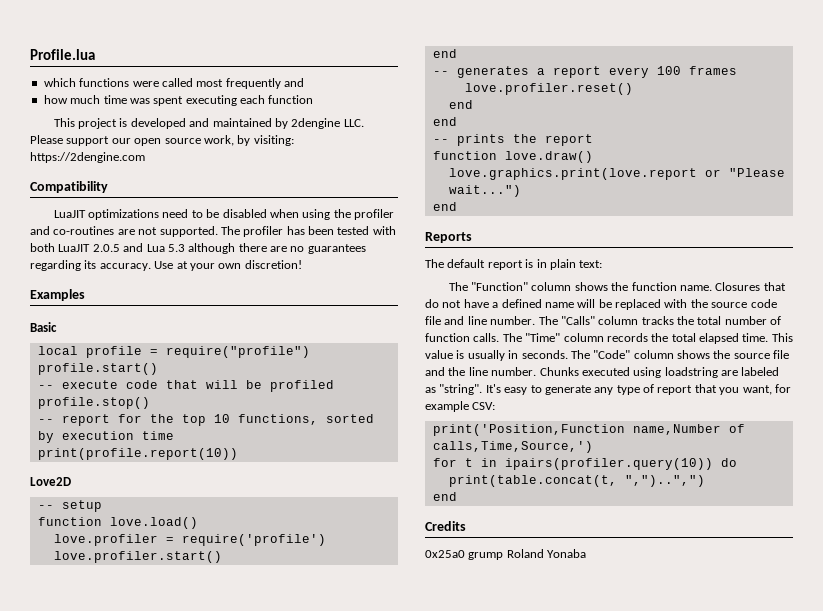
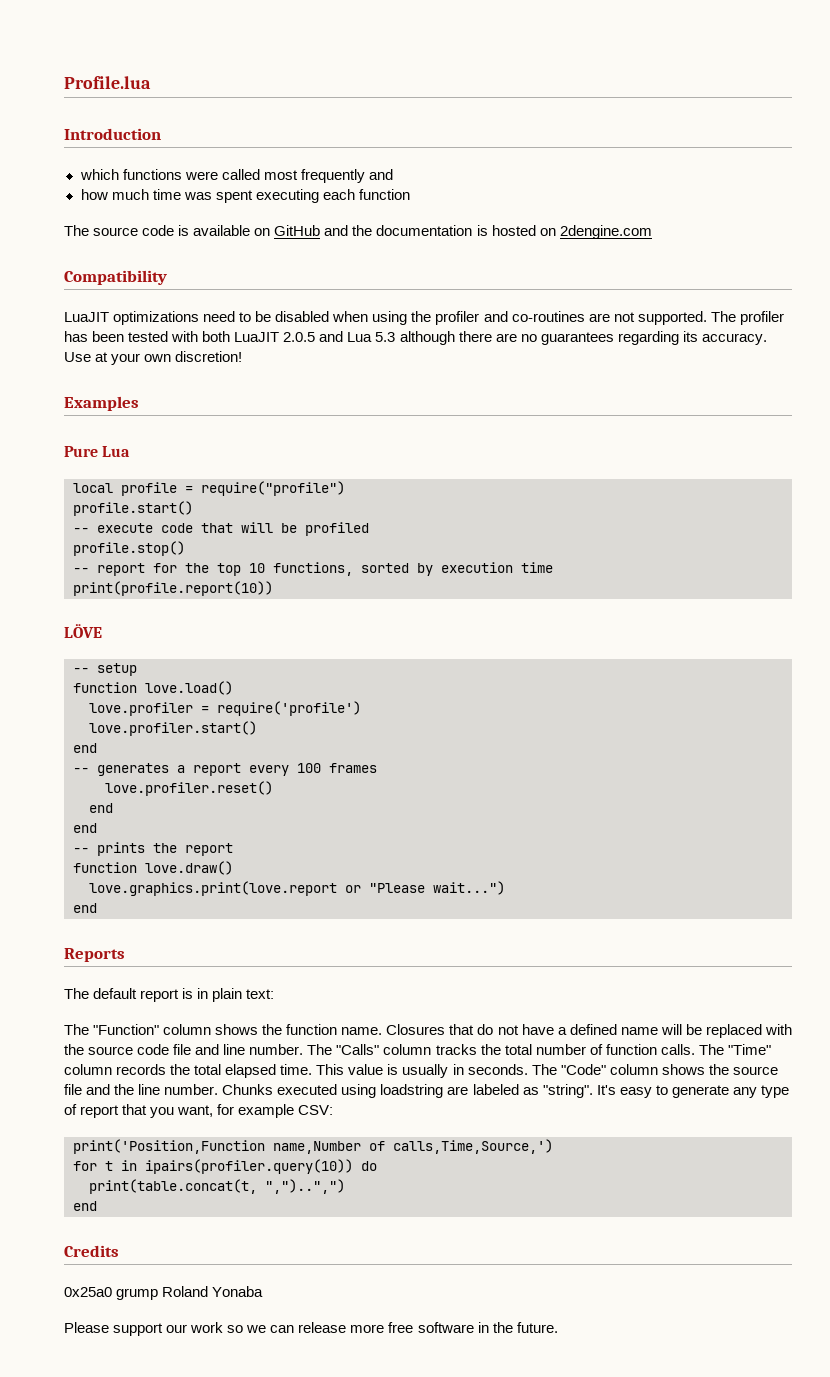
+ Introduction
- This project is developed and maintained by 2dengine LLC. Please support our open source work, by visiting: https://2dengine.com
+ The source code is available on GitHub and the documentation is hosted on 2dengine.com
- Basic
+ Pure Lua
- Love2D
+ LÖVE
+ Please support our work so we can release more free software in the future.

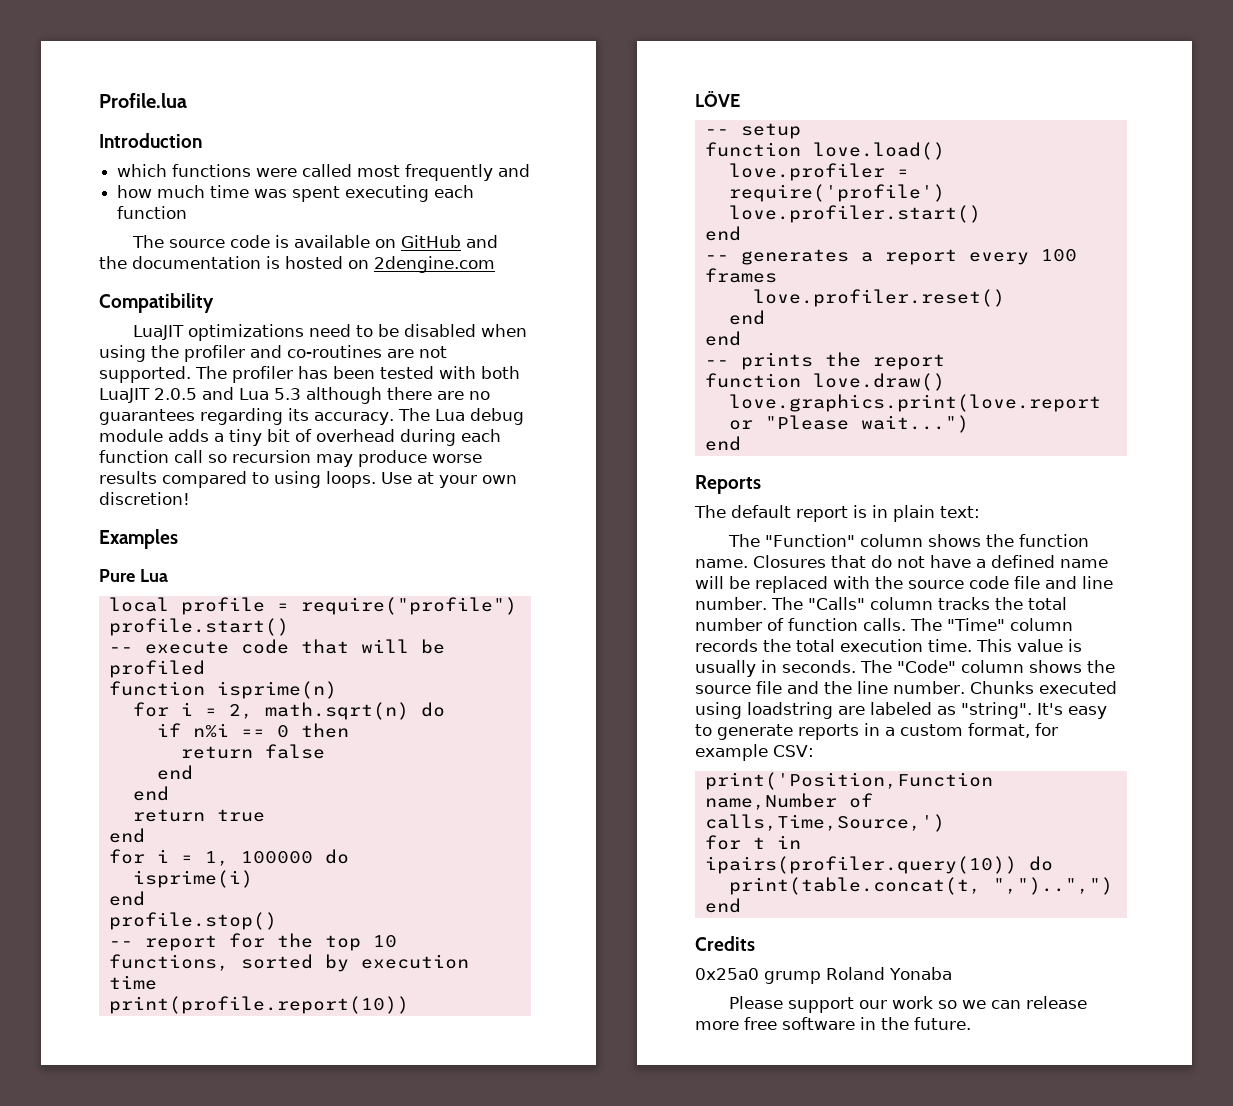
+ The Lua debug module adds a tiny bit of overhead during each function call so recursion may produce worse results compared to using loops.
+ function isprime(n)
+ for i = 2, math.sqrt(n) do
+ if n%i == 0 then
+ return false
+ end
+ end
+ return true
+ end
+ for i = 1, 100000 do
+ isprime(i)
+ end
- The "Time" column records the total elapsed time.
+ The "Time" column records the total execution time.
- It's easy to generate any type of report that you want, for example CSV:
+ It's easy to generate reports in a custom format, for example CSV:

